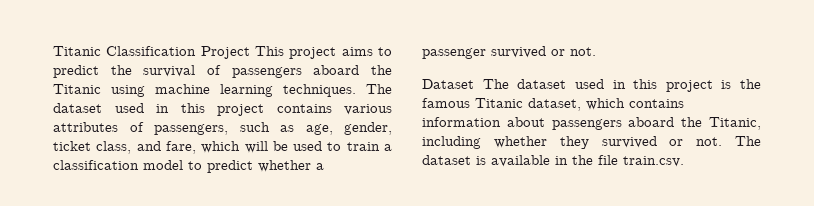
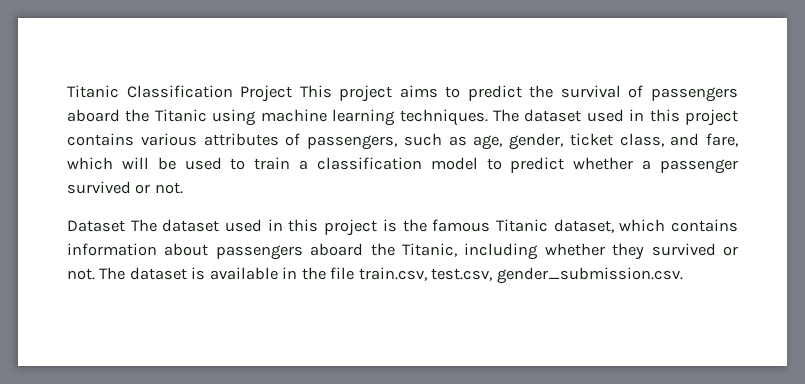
- The dataset is available in the file train.csv.
+ The dataset is available in the file train.csv, test.csv, gender_submission.csv.

